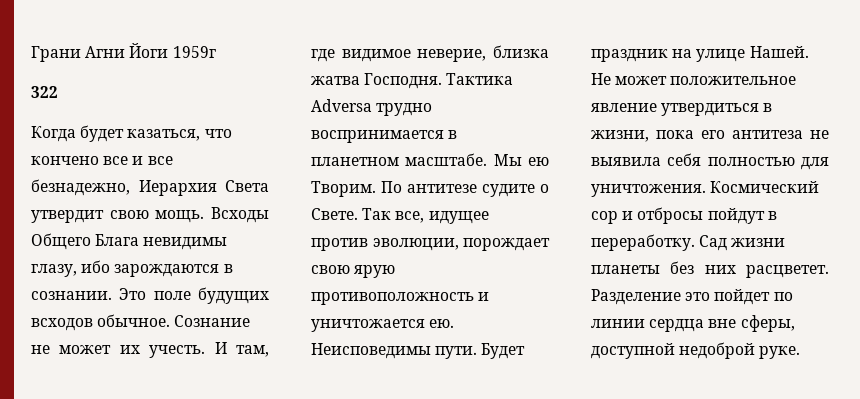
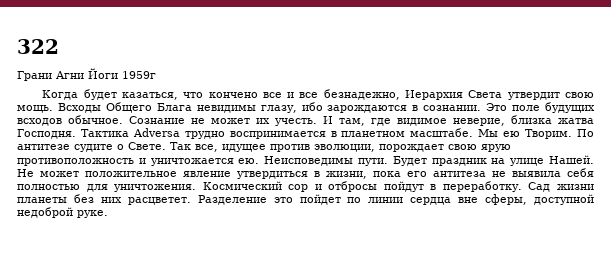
+ 322
- 322

